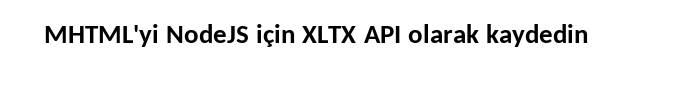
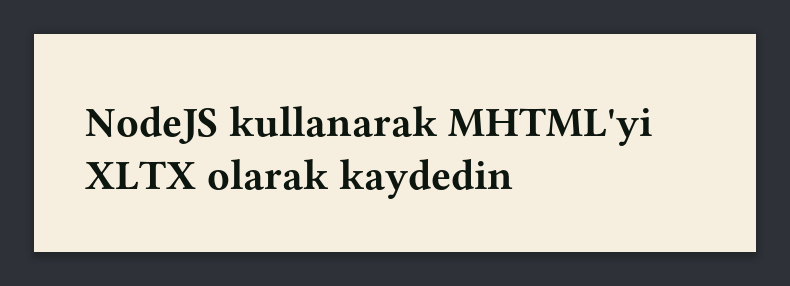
- MHTML'yi NodeJS için XLTX API olarak kaydedin
+ NodeJS kullanarak MHTML'yi XLTX olarak kaydedin

